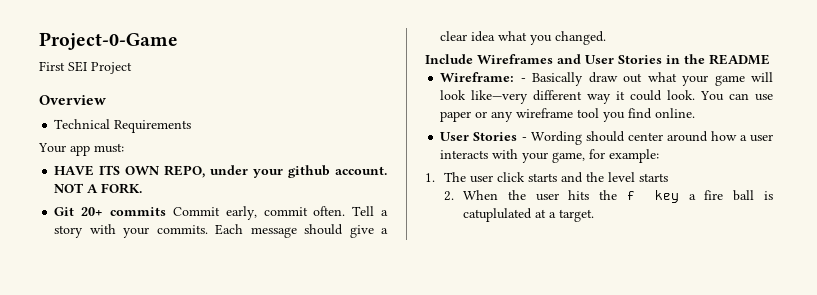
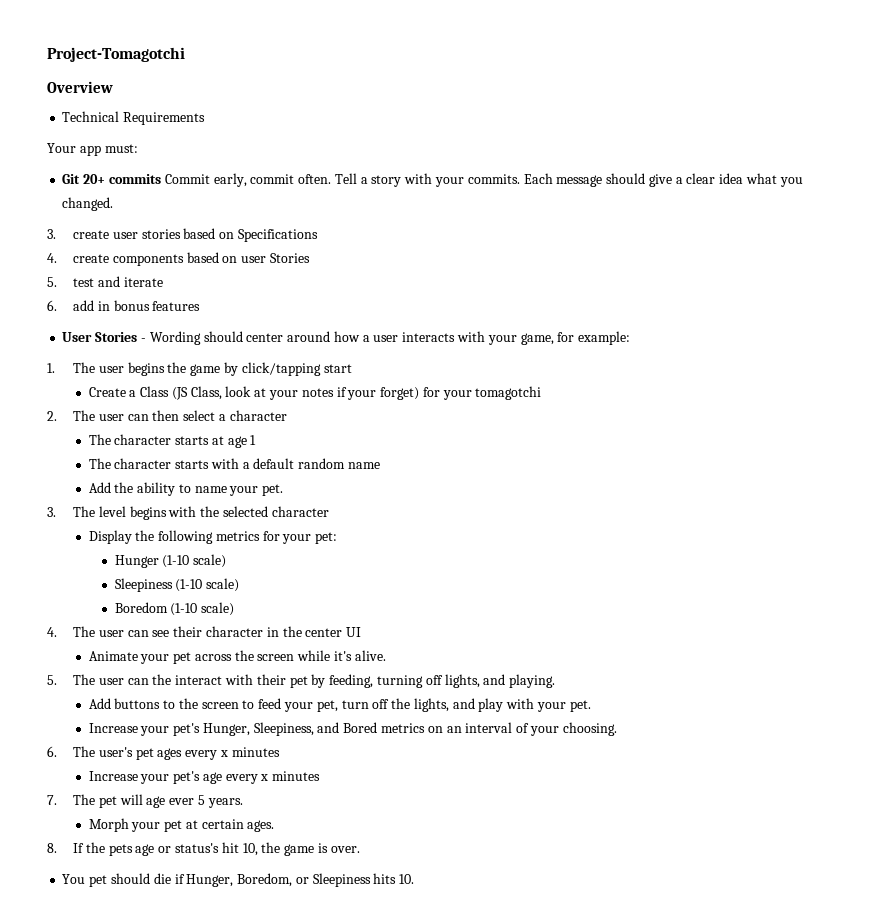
- Project-0-Game
- First SEI Project
+ Project-Tomagotchi
- HAVE ITS OWN REPO, under your github account. NOT A FORK.
- Include Wireframes and User Stories in the README
- Wireframe: - Basically draw out what your game will look like—very different way it could look. You can use paper or any wireframe tool you find online.
+ 3. create user stories based on Specifications
+ 4. create components based on user Stories
+ 5. test and iterate
+ 6. add in bonus features
- 1. The user click starts and the level starts
- 2. When the user hits the f key a fire ball is catuplulated at a target.
+ 1. The user begins the game by click/tapping start
+ Create a Class (JS Class, look at your notes if your forget) for your tomagotchi
+ 2. The user can then select a character
+ The character starts at age 1
+ The character starts with a default random name
+ Add the ability to name your pet.
+ 3. The level begins with the selected character
+ Display the following metrics for your pet:
+ Hunger (1-10 scale)
+ Sleepiness (1-10 scale)
+ Boredom (1-10 scale)
+ 4. The user can see their character in the center UI
+ Animate your pet across the screen while it's alive.
+ 5. The user can the interact with their pet by feeding, turning off lights, and playing.
+ Add buttons to the screen to feed your pet, turn off the lights, and play with your pet.
+ Increase your pet's Hunger, Sleepiness, and Bored metrics on an interval of your choosing.
+ 6. The user's pet ages every x minutes
+ Increase your pet's age every x minutes
+ 7. The pet will age ever 5 years.
+ Morph your pet at certain ages.
+ 8. If the pets age or status's hit 10, the game is over.
+ You pet should die if Hunger, Boredom, or Sleepiness hits 10.

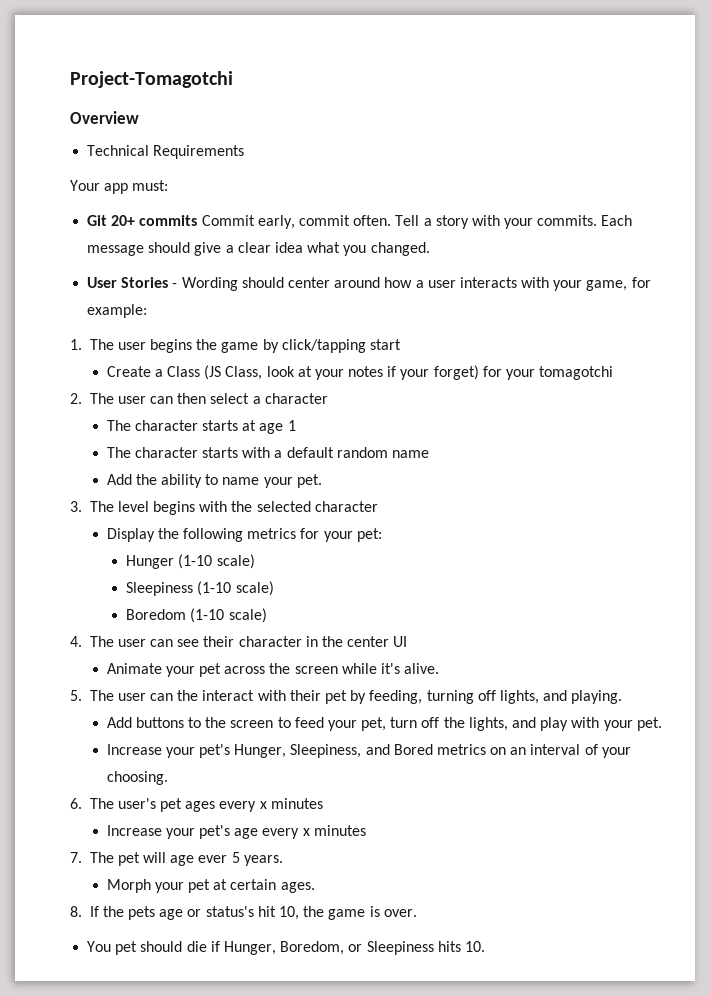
- 3. create user stories based on Specifications
- 4. create components based on user Stories
- 5. test and iterate
- 6. add in bonus features

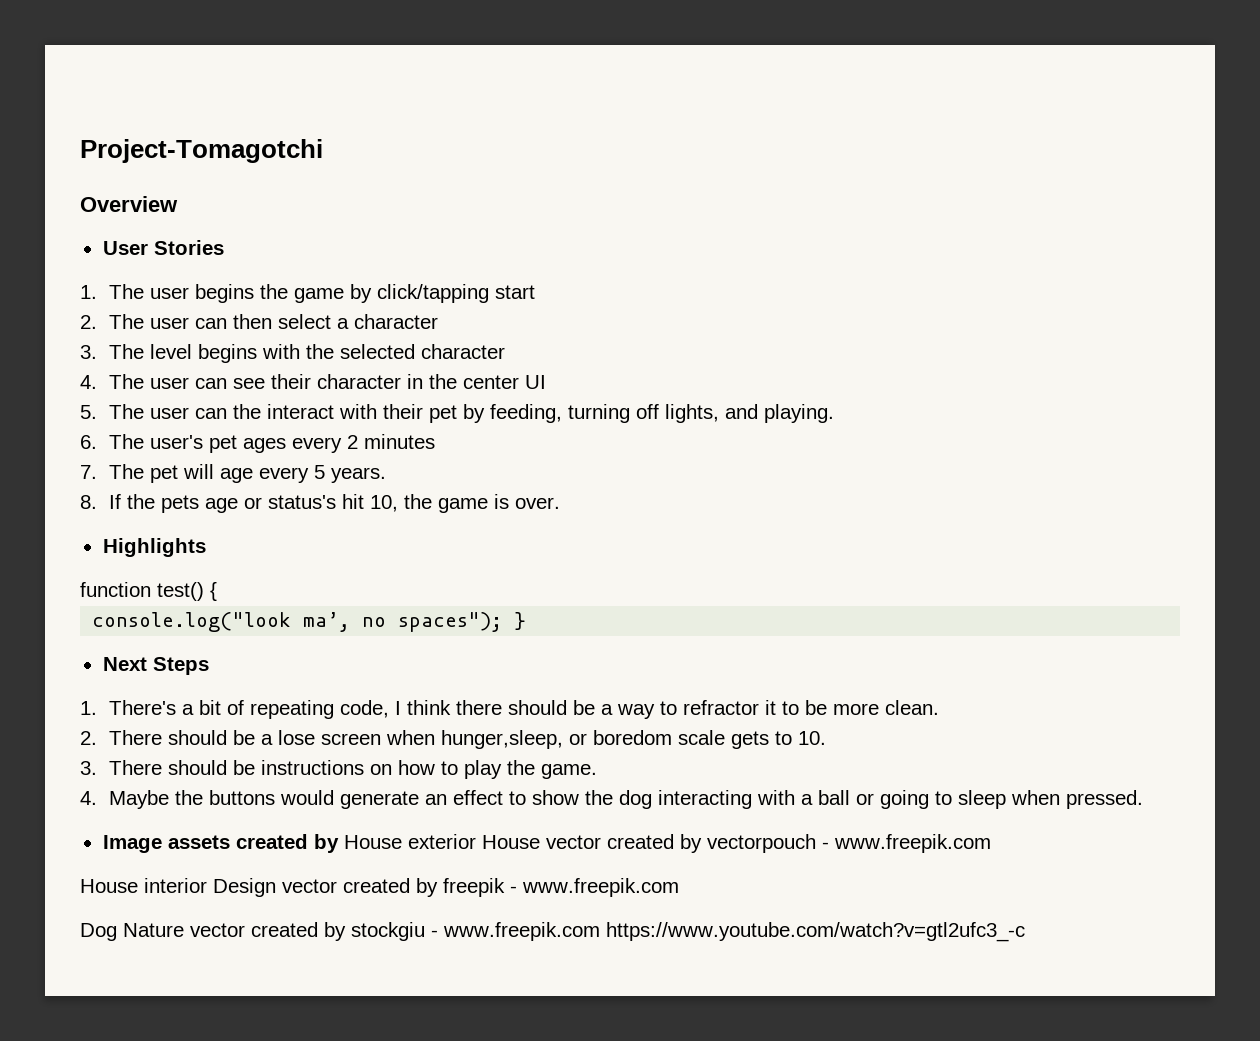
- Technical Requirements
- Your app must:
- Git 20+ commits Commit early, commit often. Tell a story with your commits. Each message should give a clear idea what you changed.
- User Stories - Wording should center around how a user interacts with your game, for example:
+ User Stories
- Create a Class (JS Class, look at your notes if your forget) for your tomagotchi
- The character starts at age 1
- The character starts with a default random name
- Add the ability to name your pet.
- Display the following metrics for your pet:
- Hunger (1-10 scale)
- Sleepiness (1-10 scale)
- Boredom (1-10 scale)
- Animate your pet across the screen while it's alive.
- Add buttons to the screen to feed your pet, turn off the lights, and play with your pet.
- Increase your pet's Hunger, Sleepiness, and Bored metrics on an interval of your choosing.
- 6. The user's pet ages every x minutes
- Increase your pet's age every x minutes
+ 6. The user's pet ages every 2 minutes
- 7. The pet will age ever 5 years.
+ 7. The pet will age every 5 years.
- Morph your pet at certain ages.
- You pet should die if Hunger, Boredom, or Sleepiness hits 10.
+ Highlights
+ function test() {
+ console.log("look ma’, no spaces"); }
+ Next Steps
+ 1. There's a bit of repeating code, I think there should be a way to refractor it to be more clean.
+ 2. There should be a lose screen when hunger,sleep, or boredom scale gets to 10.
+ 3. There should be instructions on how to play the game.
+ 4. Maybe the buttons would generate an effect to show the dog interacting with a ball or going to sleep when pressed.
+ Image assets created by House exterior House vector created by vectorpouch - www.freepik.com
+ House interior Design vector created by freepik - www.freepik.com
+ Dog Nature vector created by stockgiu - www.freepik.com https://www.youtube.com/watch?v=gtl2ufc3_-c

